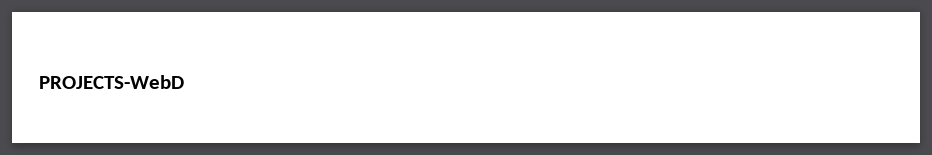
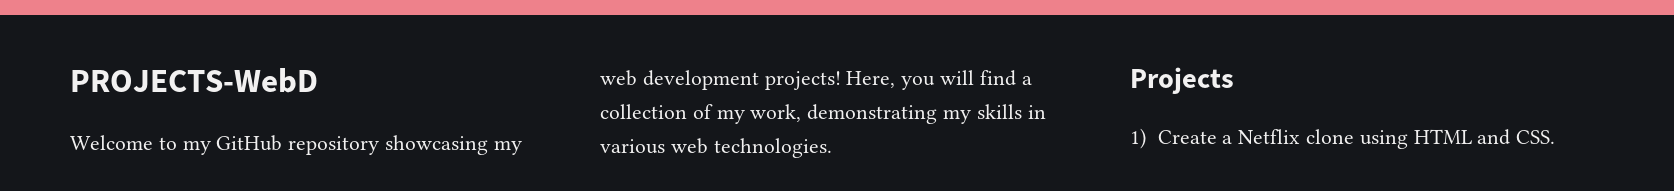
+ Welcome to my GitHub repository showcasing my web development projects! Here, you will find a collection of my work, demonstrating my skills in various web technologies.
+ Projects
+ 1) Create a Netflix clone using HTML and CSS.

